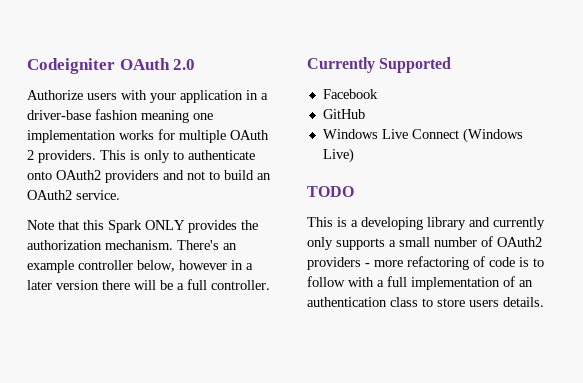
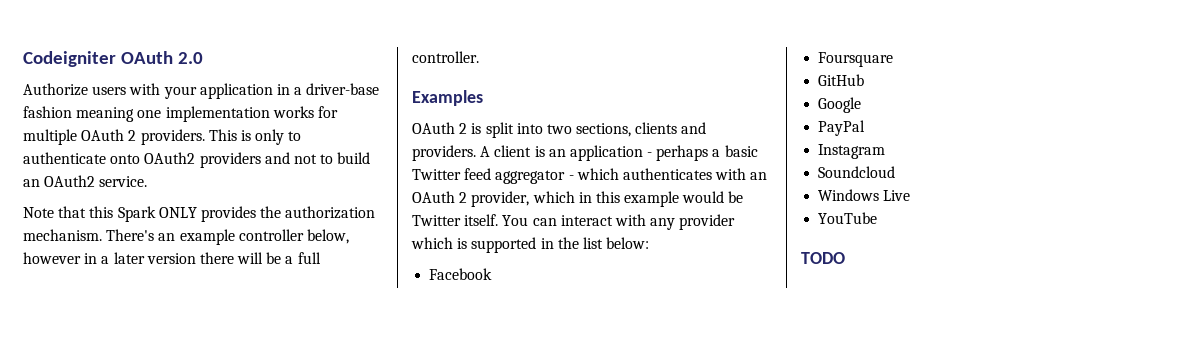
- Currently Supported
+ Examples
+ OAuth 2 is split into two sections, clients and providers. A client is an application - perhaps a basic Twitter feed aggregator - which authenticates with an OAuth 2 provider, which in this example would be Twitter itself. You can interact with any provider which is supported in the list below:
+ Foursquare
- Windows Live Connect (Windows Live)
+ Google
+ PayPal
+ Instagram
+ Soundcloud
+ Windows Live
+ YouTube
  TODO
- This is a developing library and currently only supports a small number of OAuth2 providers - more refactoring of code is to follow with a full implementation of an authentication class to store users details.

